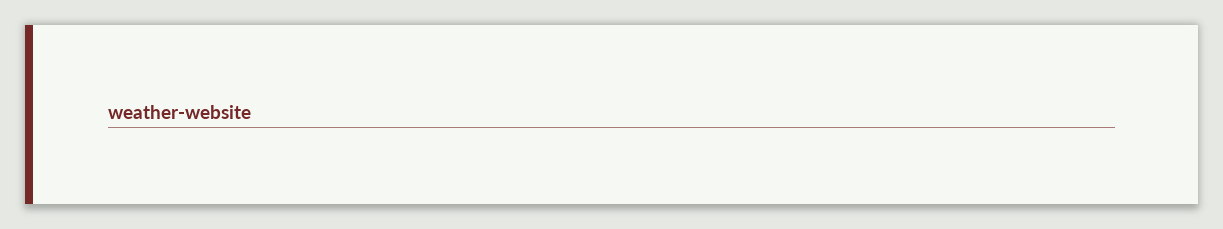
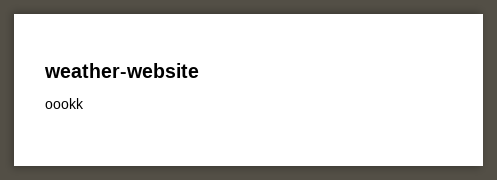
+ oookk

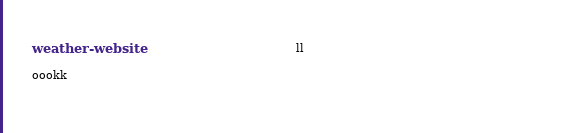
+ ll

